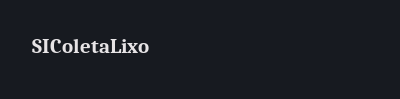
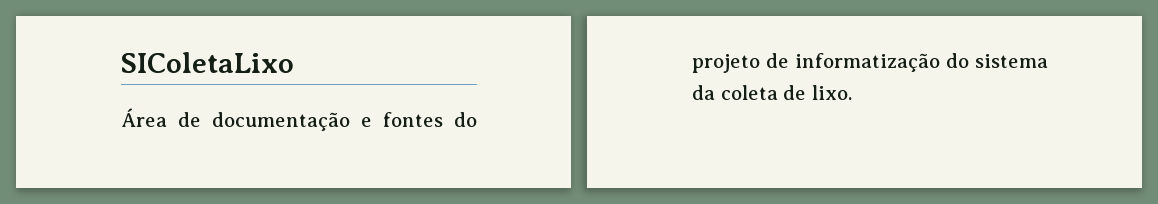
+ Área de documentação e fontes do projeto de informatização do sistema da coleta de lixo.

